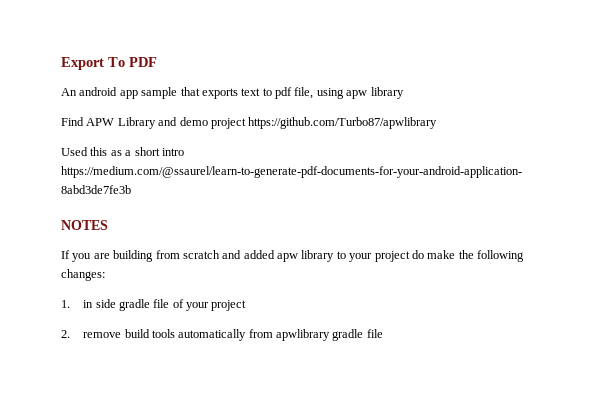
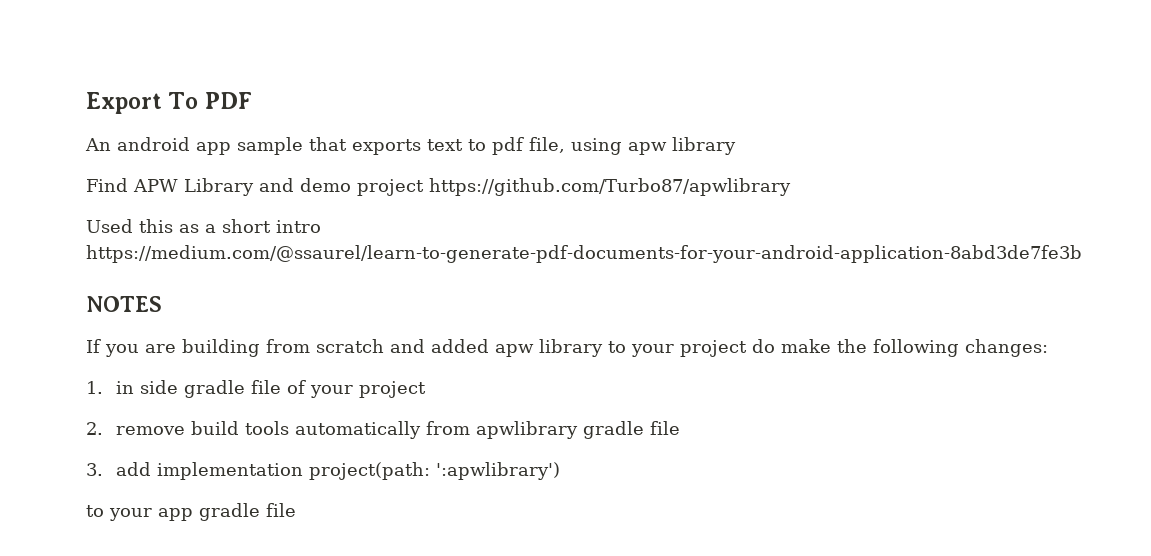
+ 3. add implementation project(path: ':apwlibrary')
+ to your app gradle file

